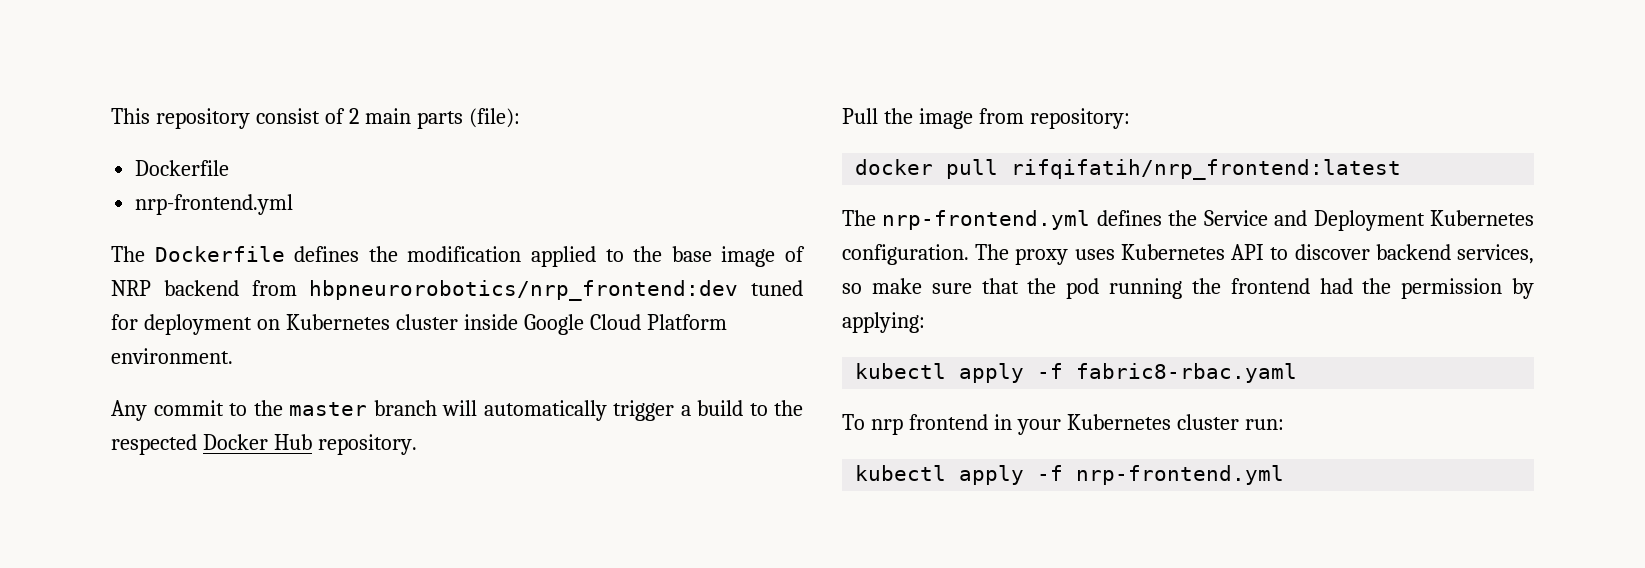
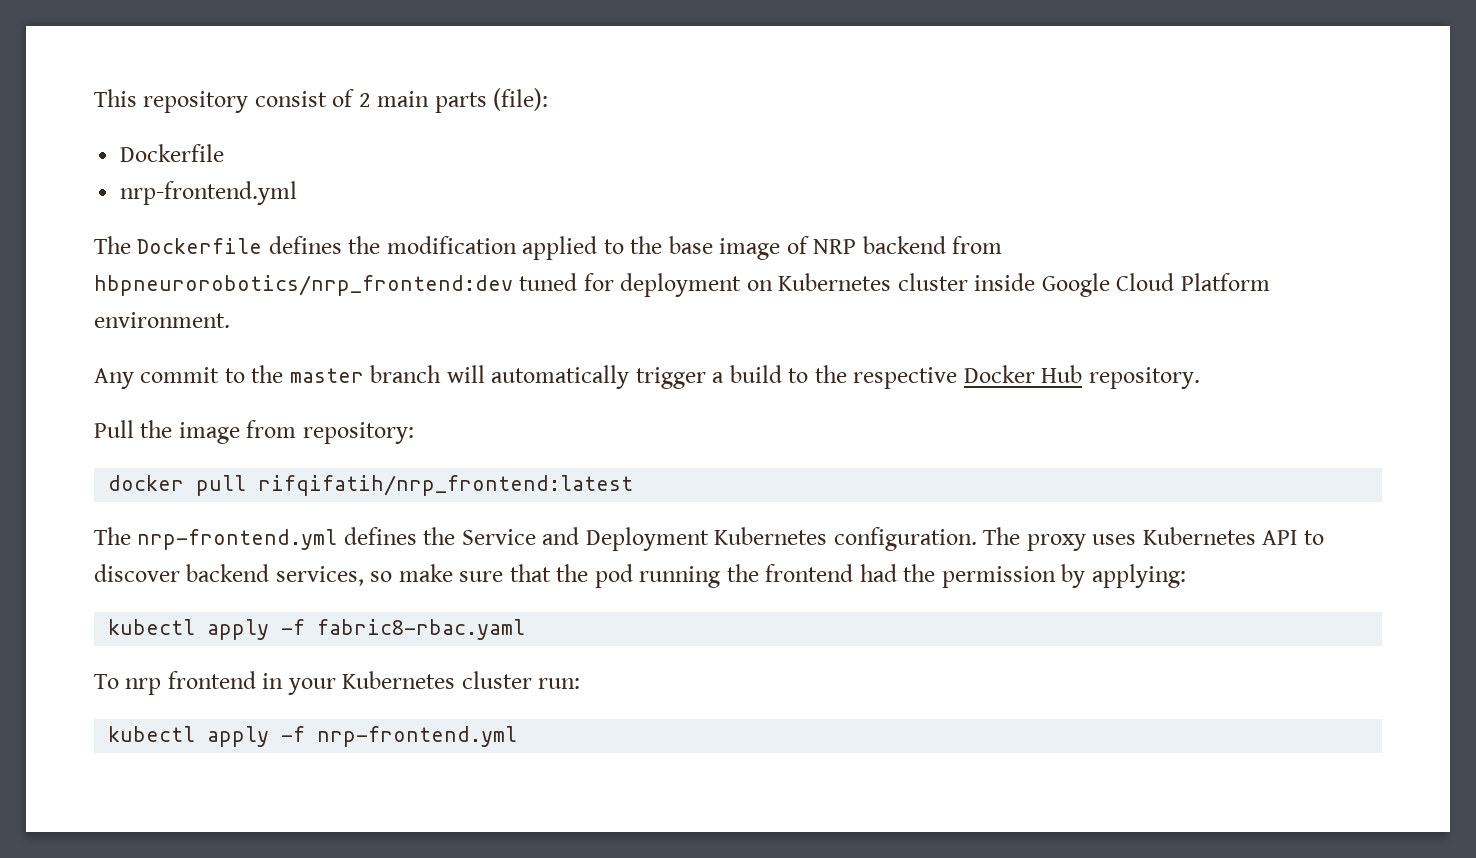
- Any commit to the master branch will automatically trigger a build to the respected Docker Hub repository.
+ Any commit to the master branch will automatically trigger a build to the respective Docker Hub repository.

